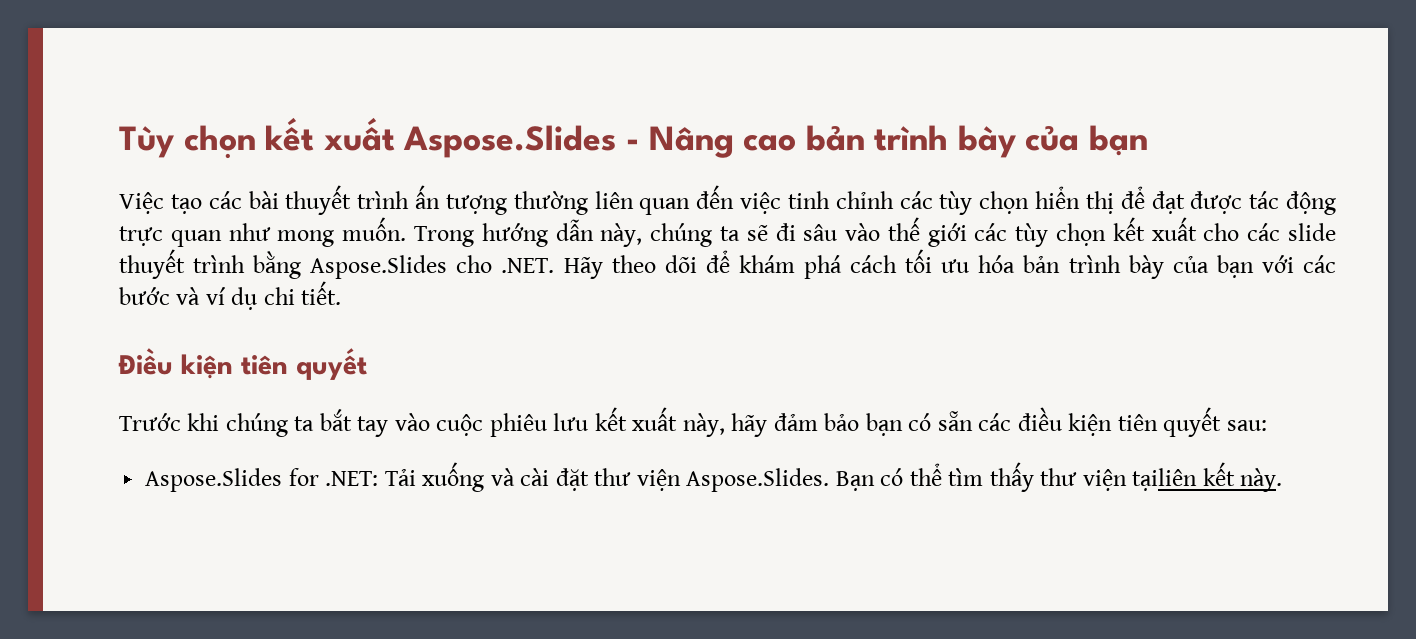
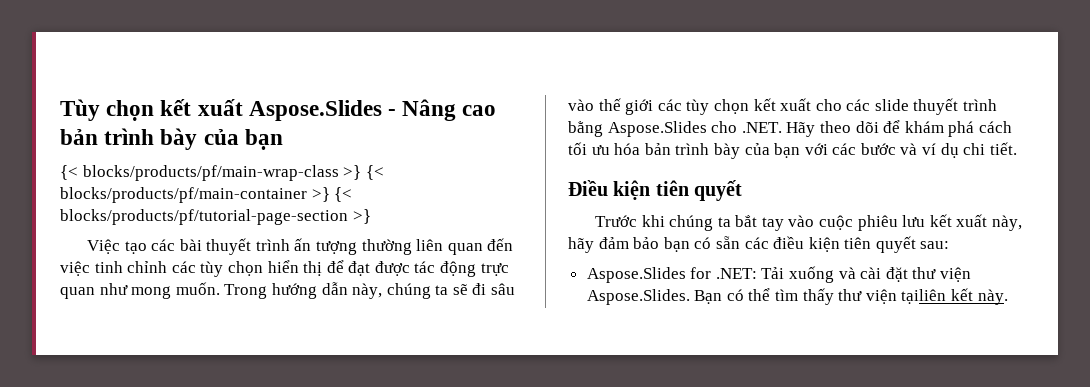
+ {< blocks/products/pf/main-wrap-class >} {< blocks/products/pf/main-container >} {< blocks/products/pf/tutorial-page-section >}

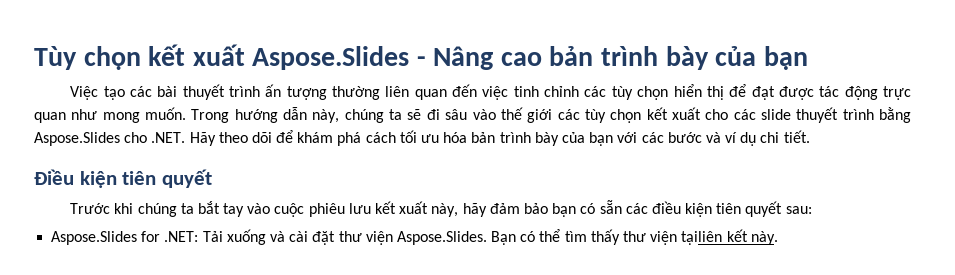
- {< blocks/products/pf/main-wrap-class >} {< blocks/products/pf/main-container >} {< blocks/products/pf/tutorial-page-section >}

